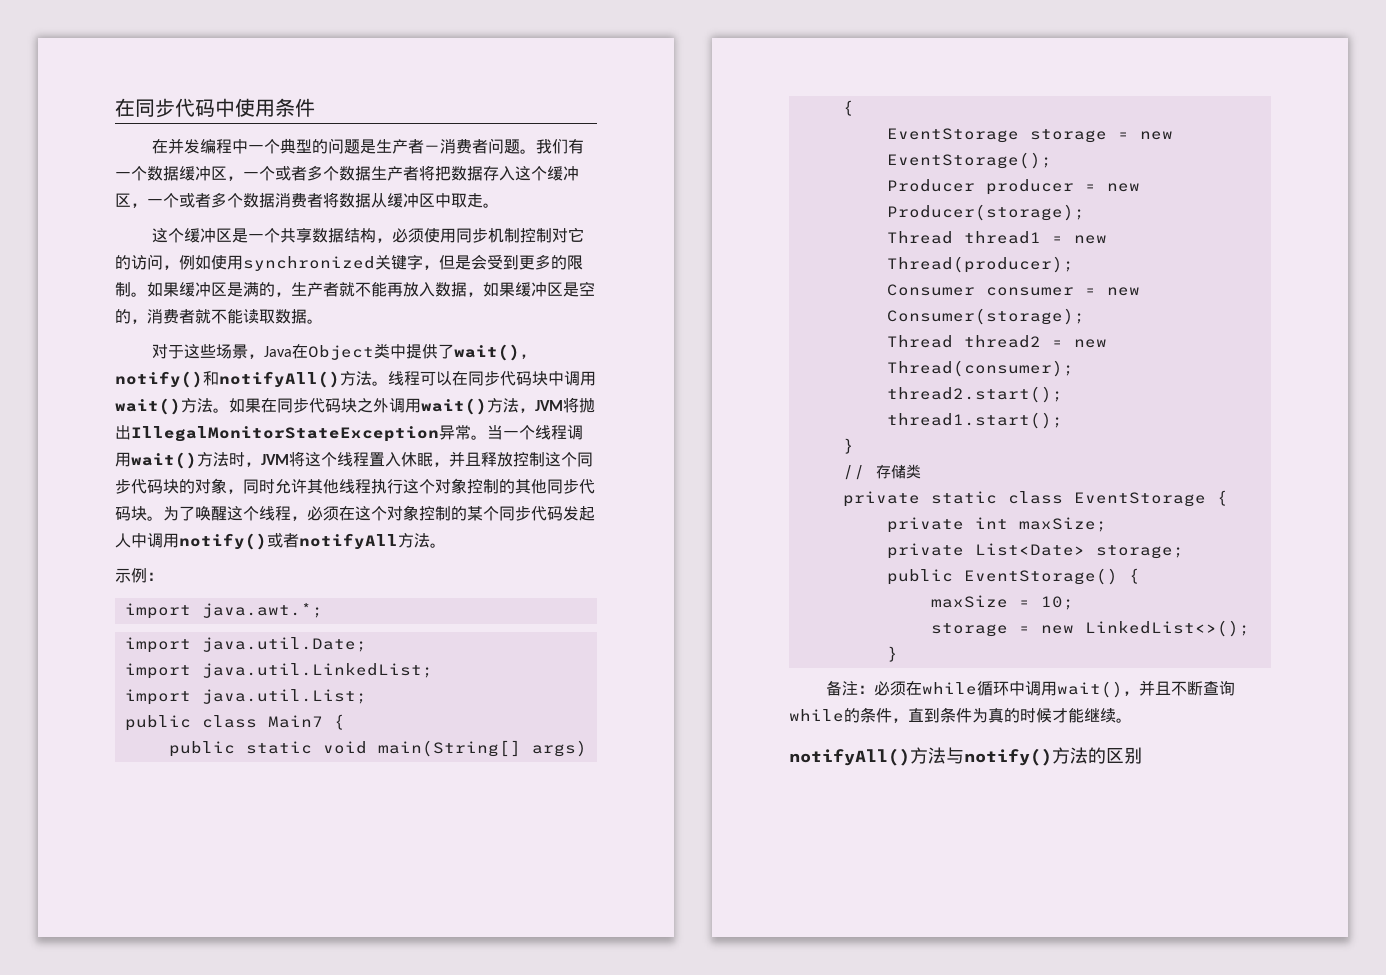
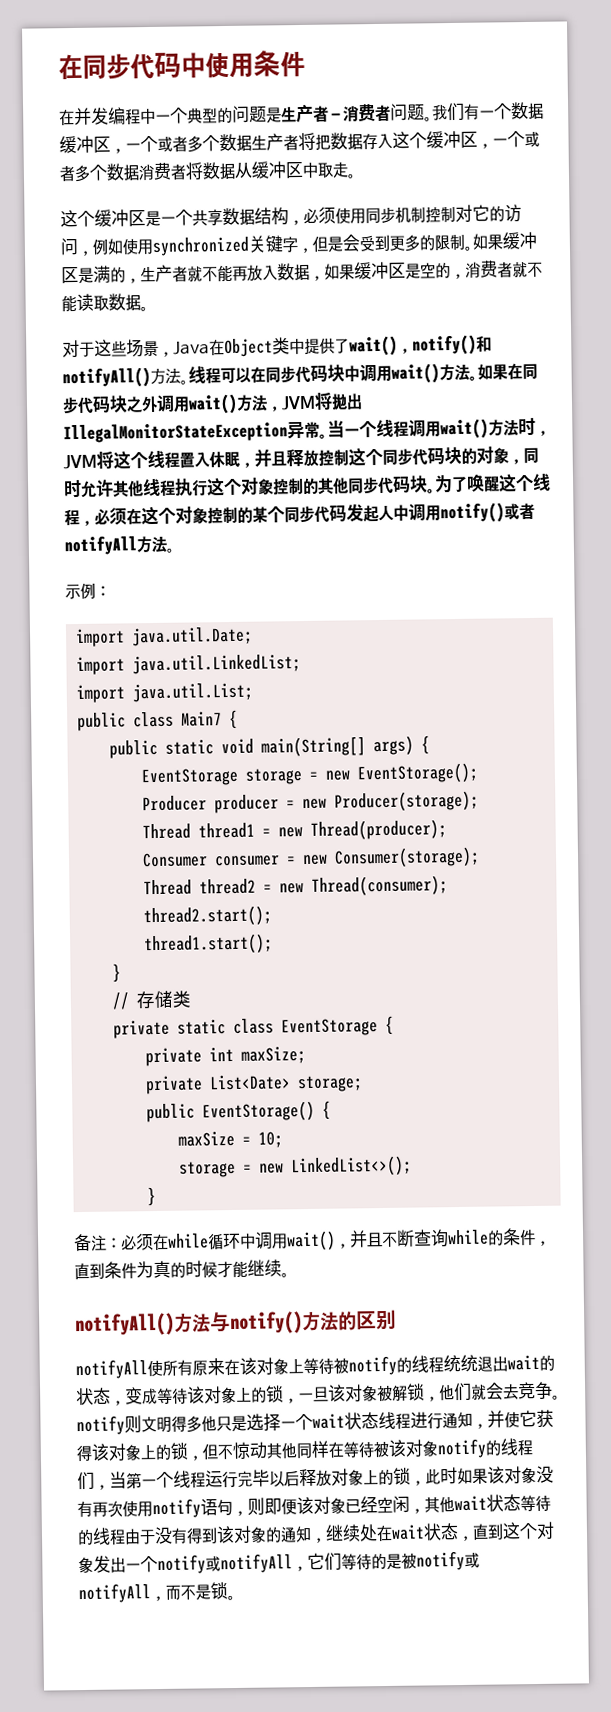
- import java.awt.*;
+ notifyAll使所有原来在该对象上等待被notify的线程统统退出wait的状态，变成等待该对象上的锁，一旦该对象被解锁，他们就会去竞争。notify则文明得多他只是选择一个wait状态线程进行通知，并使它获得该对象上的锁，但不惊动其他同样在等待被该对象notify的线程们，当第一个线程运行完毕以后释放对象上的锁，此时如果该对象没有再次使用notify语句，则即便该对象已经空闲，其他wait状态等待的线程由于没有得到该对象的通知，继续处在wait状态，直到这个对象发出一个notify或notifyAll，它们等待的是被notify或notifyAll，而不是锁。

